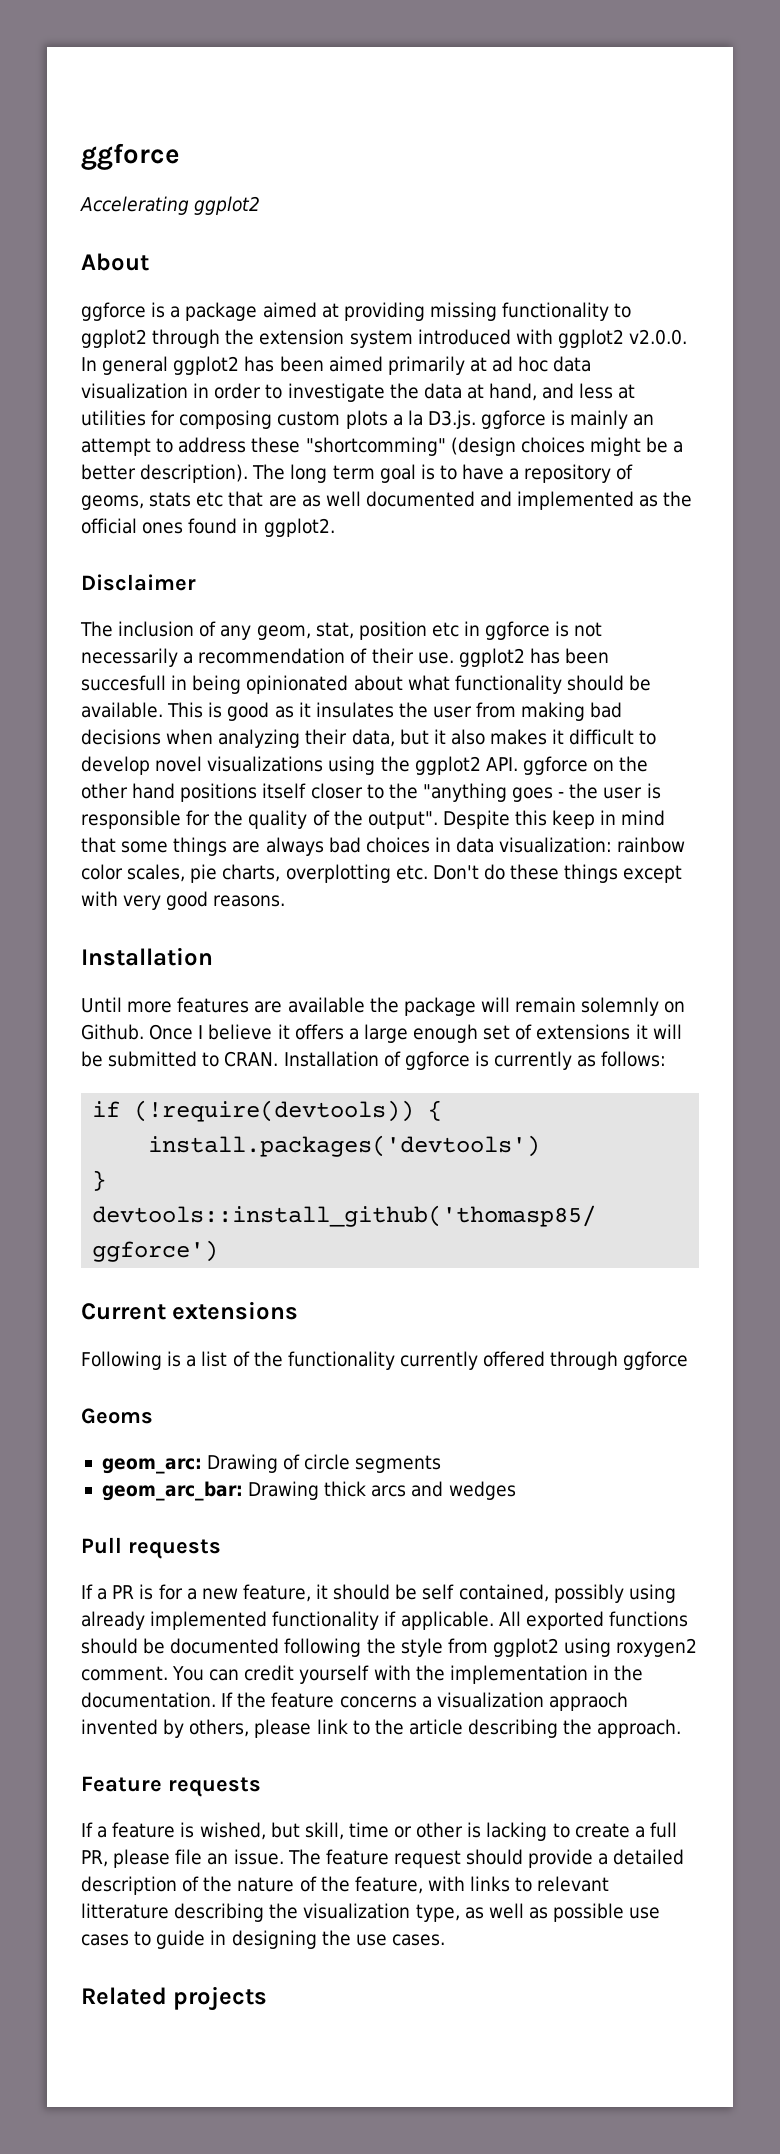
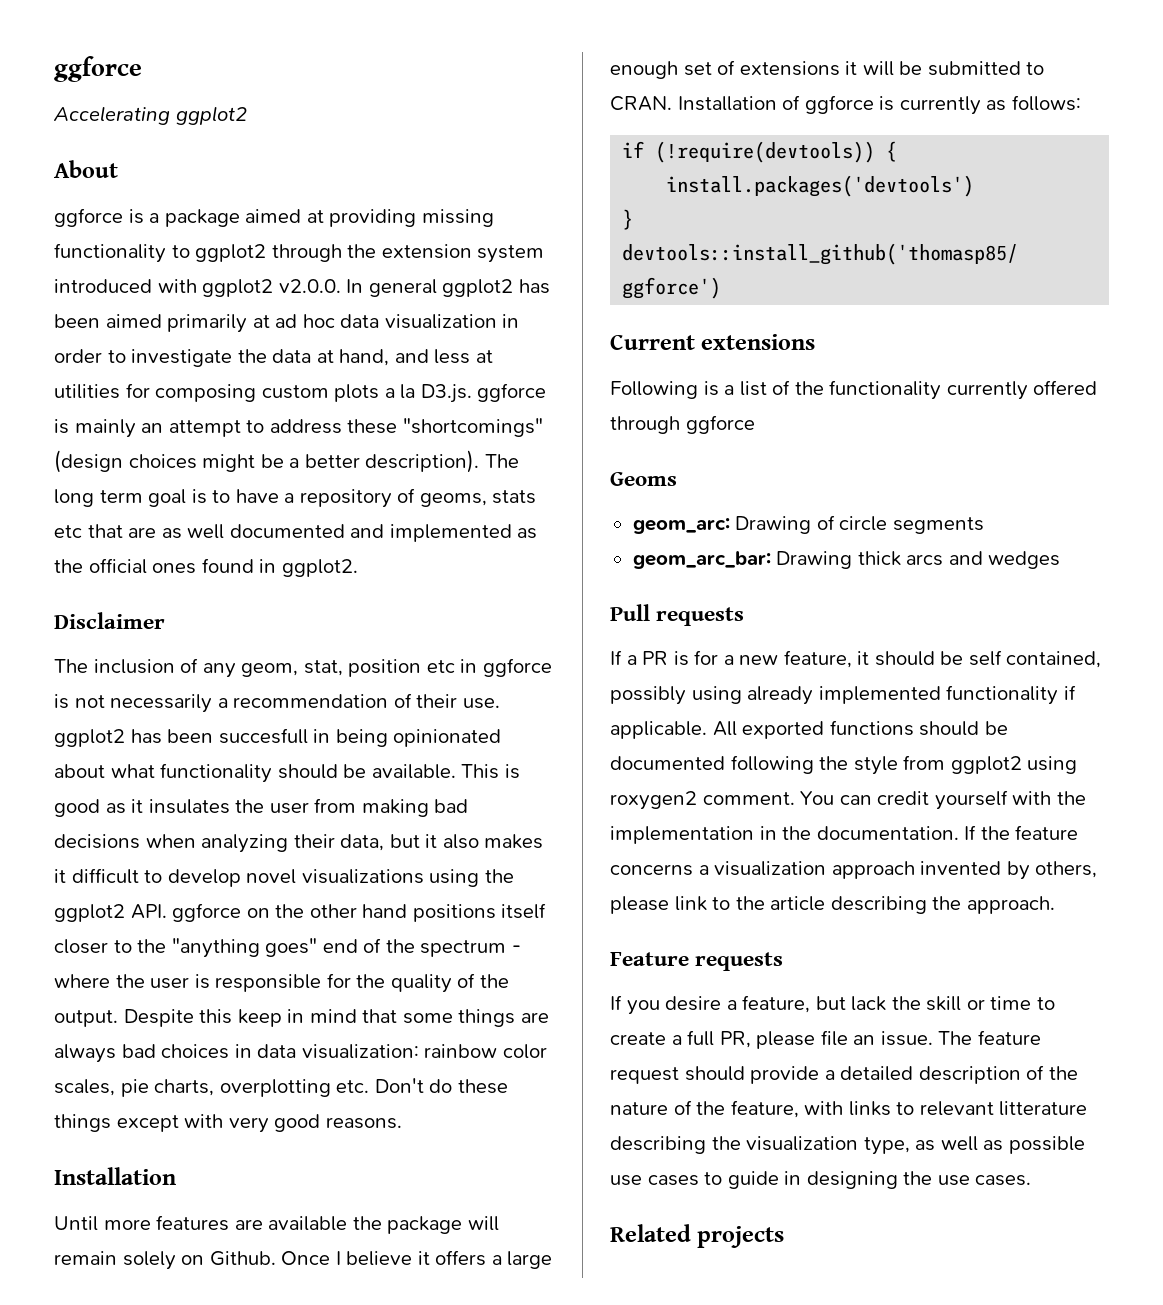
- ggforce is a package aimed at providing missing functionality to ggplot2 through the extension system introduced with ggplot2 v2.0.0. In general ggplot2 has been aimed primarily at ad hoc data visualization in order to investigate the data at hand, and less at utilities for composing custom plots a la D3.js. ggforce is mainly an attempt to address these "shortcomming" (design choices might be a better description).
+ ggforce is a package aimed at providing missing functionality to ggplot2 through the extension system introduced with ggplot2 v2.0.0. In general ggplot2 has been aimed primarily at ad hoc data visualization in order to investigate the data at hand, and less at utilities for composing custom plots a la D3.js. ggforce is mainly an attempt to address these "shortcomings" (design choices might be a better description).
- This is good as it insulates the user from making bad decisions when analyzing their data, but it also makes it difficult to develop novel visualizations using the ggplot2 API. ggforce on the other hand positions itself closer to the "anything goes - the user is responsible for the quality of the output".
+ This is good as it insulates the user from making bad decisions when analyzing their data, but it also makes it difficult to develop novel visualizations using the ggplot2 API. ggforce on the other hand positions itself closer to the "anything goes" end of the spectrum - where the user is responsible for the quality of the output.
- Until more features are available the package will remain solemnly on Github.
+ Until more features are available the package will remain solely on Github.
- If the feature concerns a visualization appraoch invented by others, please link to the article describing the approach.
+ If the feature concerns a visualization approach invented by others, please link to the article describing the approach.
- If a feature is wished, but skill, time or other is lacking to create a full PR, please file an issue.
+ If you desire a feature, but lack the skill or time to create a full PR, please file an issue.

